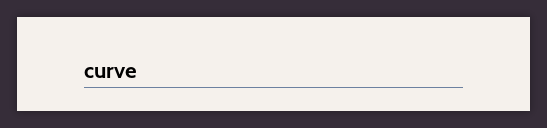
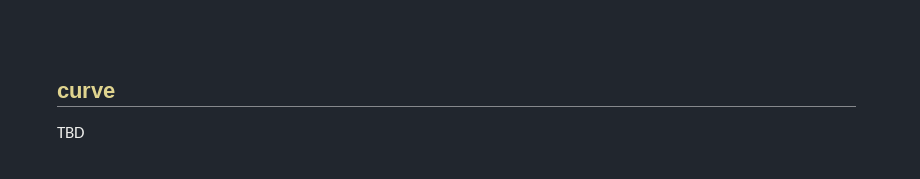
+ TBD

